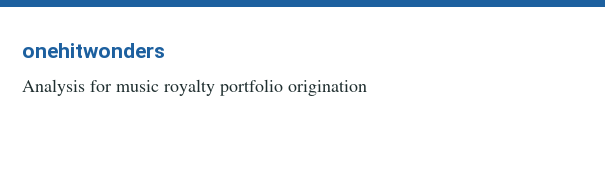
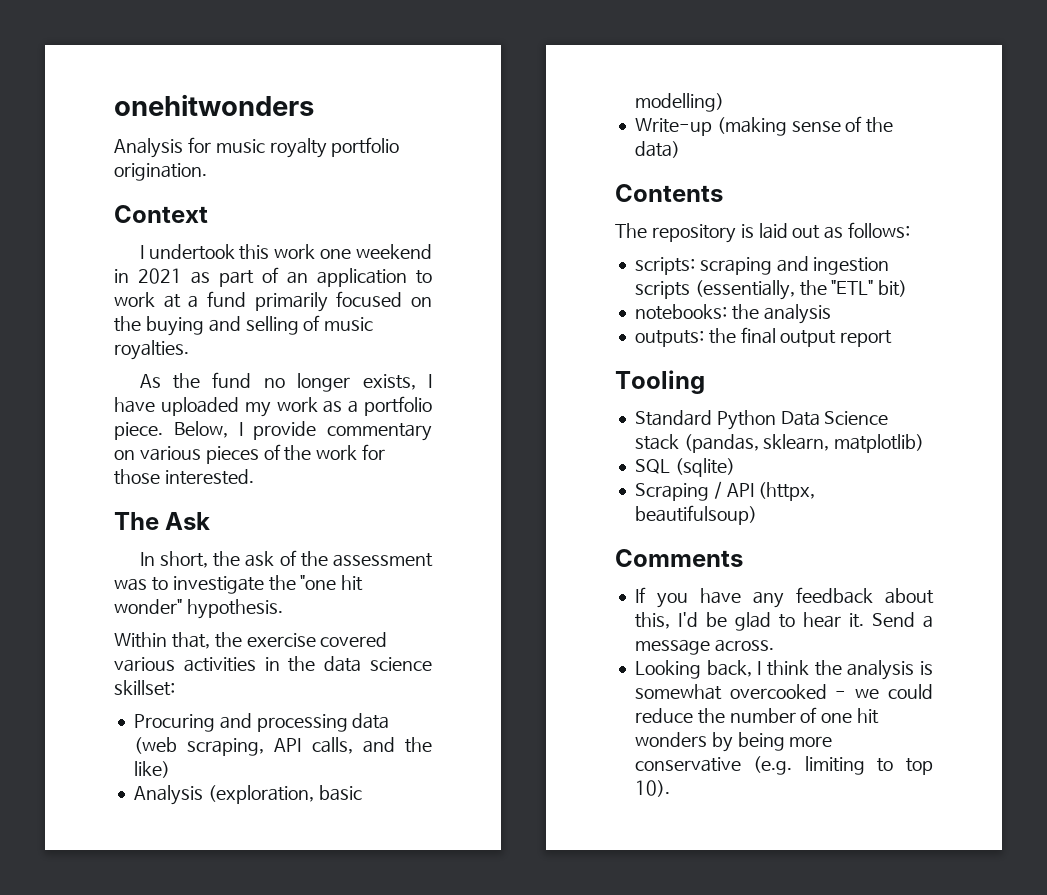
- Analysis for music royalty portfolio origination
+ Analysis for music royalty portfolio origination.
+ Context
+ I undertook this work one weekend in 2021 as part of an application to work at a fund primarily focused on the buying and selling of music royalties.
+ As the fund no longer exists, I have uploaded my work as a portfolio piece. Below, I provide commentary on various pieces of the work for those interested.
+ The Ask
+ In short, the ask of the assessment was to investigate the "one hit wonder" hypothesis.
+ Within that, the exercise covered various activities in the data science skillset:
+ Procuring and processing data (web scraping, API calls, and the like)
+ Analysis (exploration, basic modelling)
+ Write-up (making sense of the data)
+ Contents
+ The repository is laid out as follows:
+ scripts: scraping and ingestion scripts (essentially, the "ETL" bit)
+ notebooks: the analysis
+ outputs: the final output report
+ Tooling
+ Standard Python Data Science stack (pandas, sklearn, matplotlib)
+ SQL (sqlite)
+ Scraping / API (httpx, beautifulsoup)
+ Comments
+ If you have any feedback about this, I'd be glad to hear it. Send a message across.
+ Looking back, I think the analysis is somewhat overcooked - we could reduce the number of one hit wonders by being more conservative (e.g. limiting to top 10).

